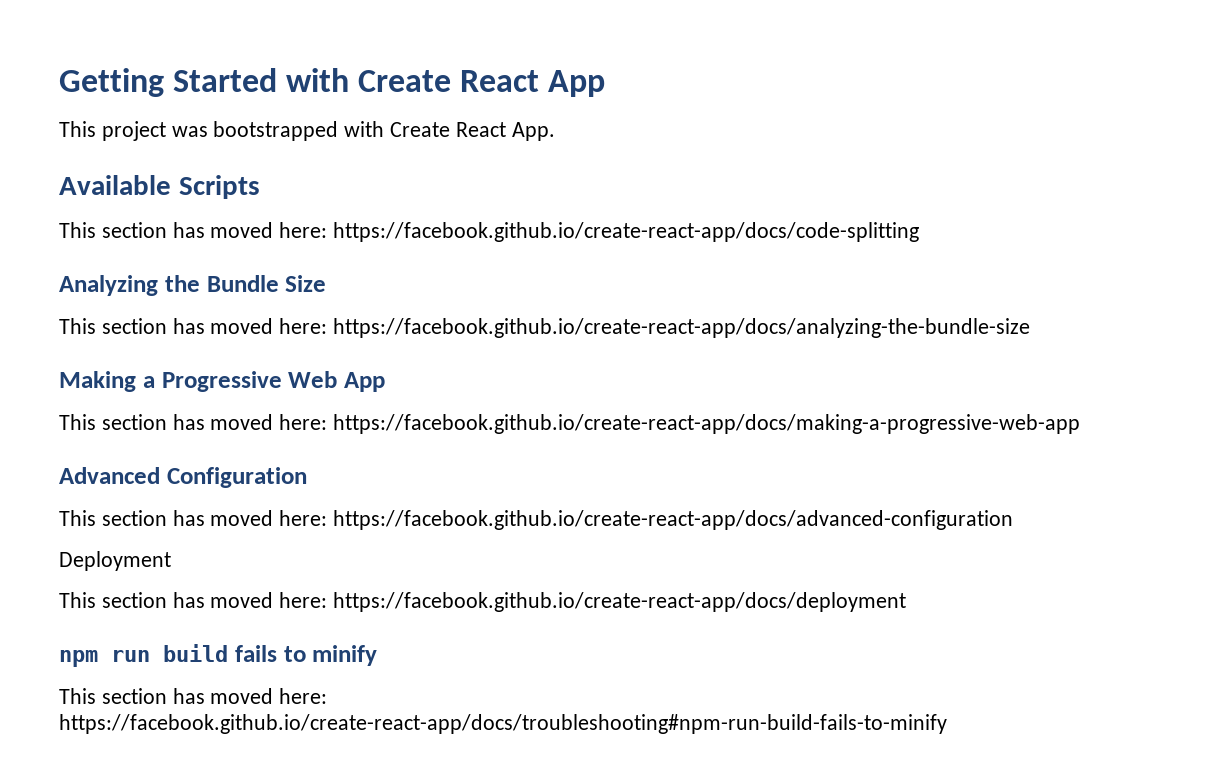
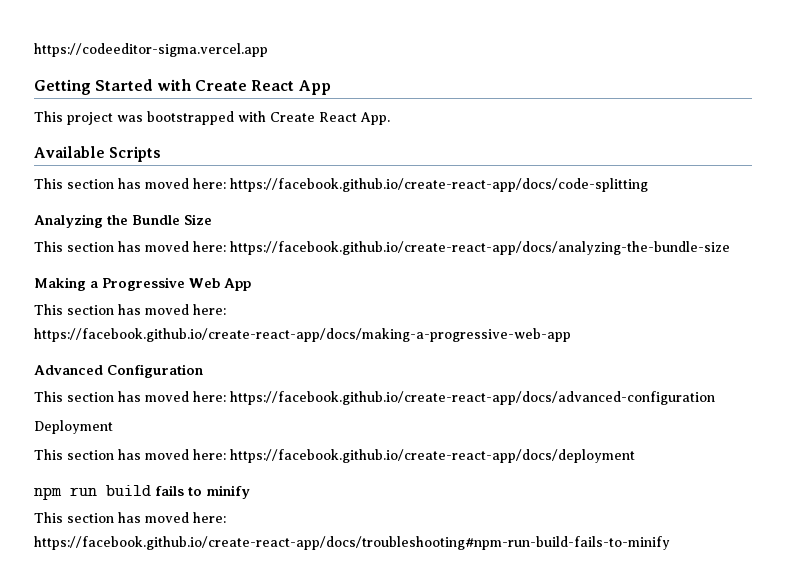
+ https://codeeditor-sigma.vercel.app

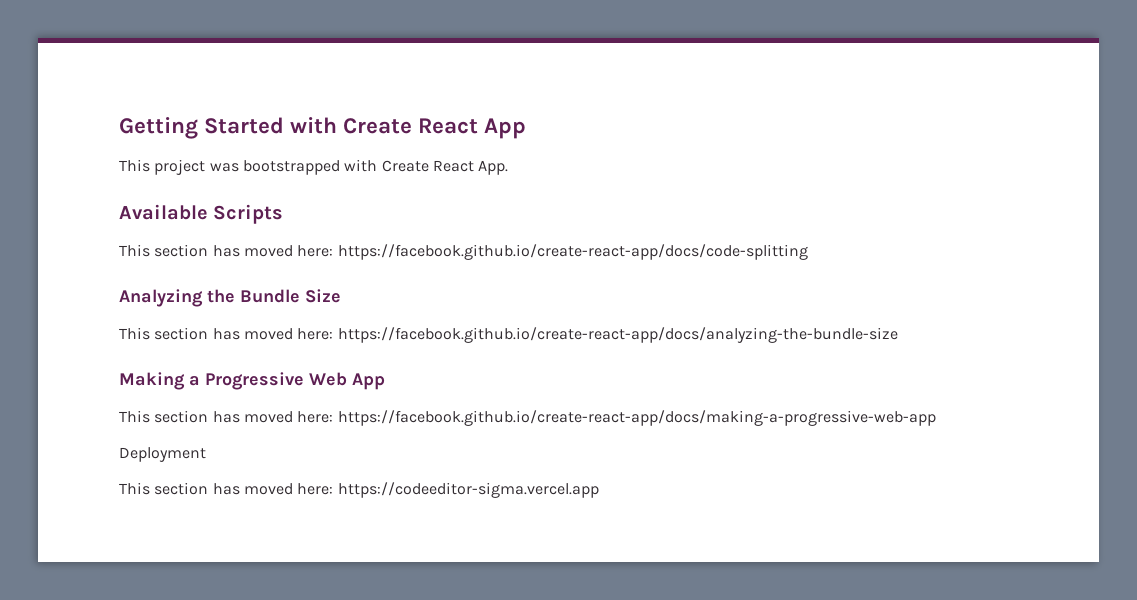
- https://codeeditor-sigma.vercel.app
- Advanced Configuration
- This section has moved here: https://facebook.github.io/create-react-app/docs/advanced-configuration
- This section has moved here: https://facebook.github.io/create-react-app/docs/deployment
- npm run build fails to minify
- This section has moved here: https://facebook.github.io/create-react-app/docs/troubleshooting#npm-run-build-fails-to-minify
+ This section has moved here: https://codeeditor-sigma.vercel.app

